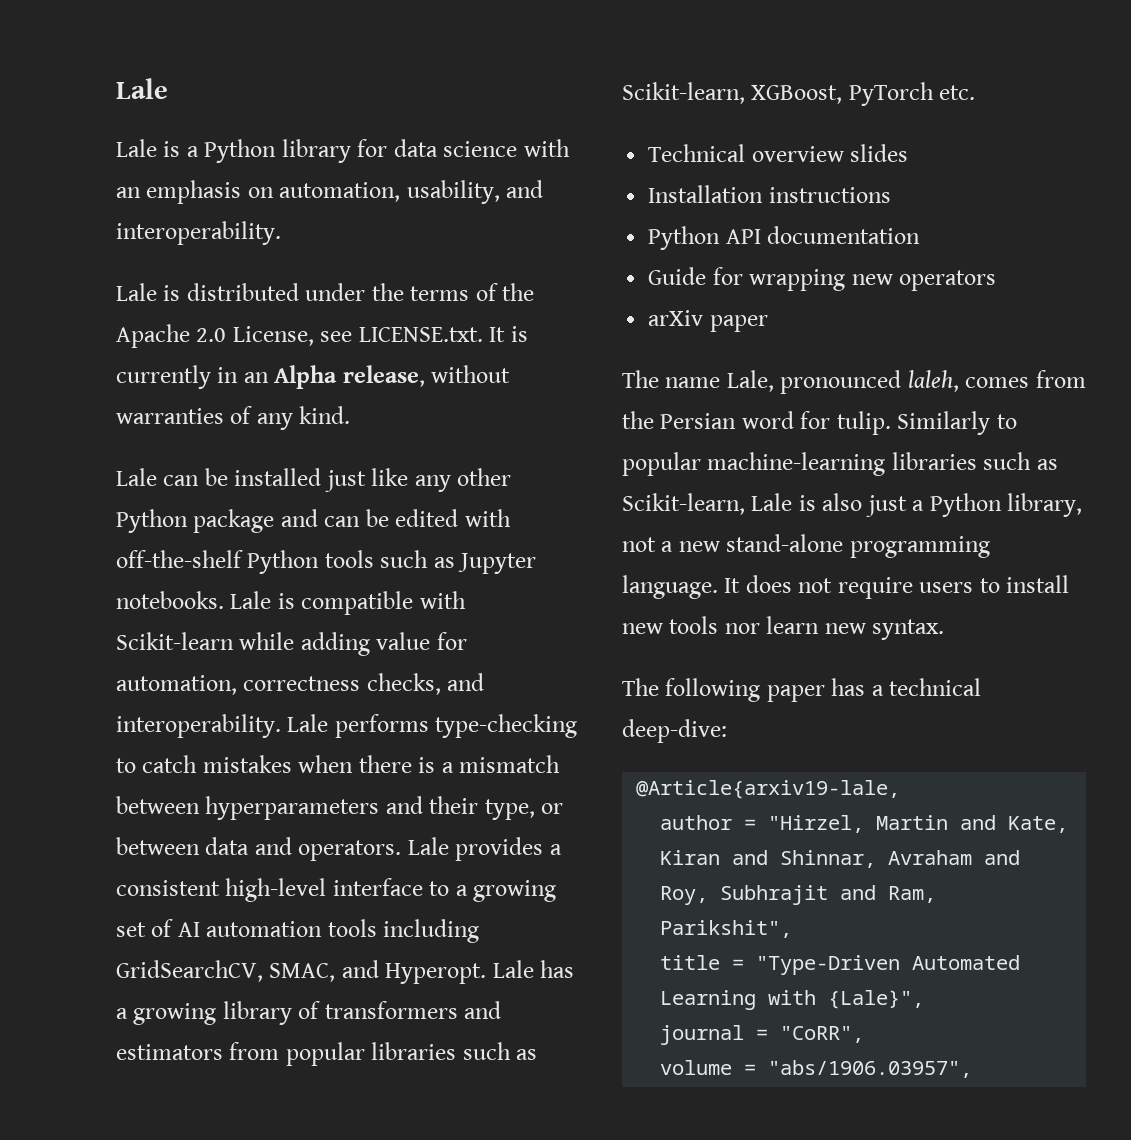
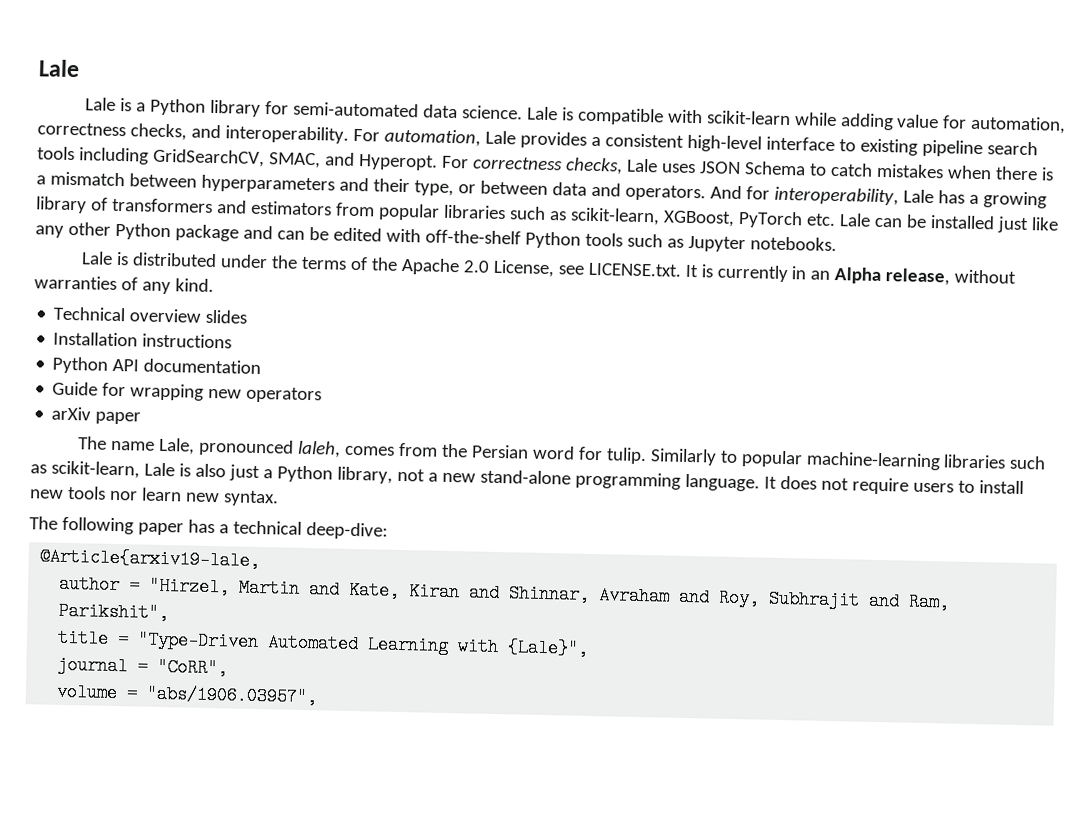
- Lale is a Python library for data science with an emphasis on automation, usability, and interoperability.
+ Lale is a Python library for semi-automated data science. Lale is compatible with scikit-learn while adding value for automation, correctness checks, and interoperability. For automation, Lale provides a consistent high-level interface to existing pipeline search tools including GridSearchCV, SMAC, and Hyperopt. For correctness checks, Lale uses JSON Schema to catch mistakes when there is a mismatch between hyperparameters and their type, or between data and operators. And for interoperability, Lale has a growing library of transformers and estimators from popular libraries such as scikit-learn, XGBoost, PyTorch etc. Lale can be installed just like any other Python package and can be edited with off-the-shelf Python tools such as Jupyter notebooks.
- Lale can be installed just like any other Python package and can be edited with off-the-shelf Python tools such as Jupyter notebooks. Lale is compatible with Scikit-learn while adding value for automation, correctness checks, and interoperability. Lale performs type-checking to catch mistakes when there is a mismatch between hyperparameters and their type, or between data and operators. Lale provides a consistent high-level interface to a growing set of AI automation tools including GridSearchCV, SMAC, and Hyperopt. Lale has a growing library of transformers and estimators from popular libraries such as Scikit-learn, XGBoost, PyTorch etc.
- Similarly to popular machine-learning libraries such as Scikit-learn, Lale is also just a Python library, not a new stand-alone programming language.
+ Similarly to popular machine-learning libraries such as scikit-learn, Lale is also just a Python library, not a new stand-alone programming language.

